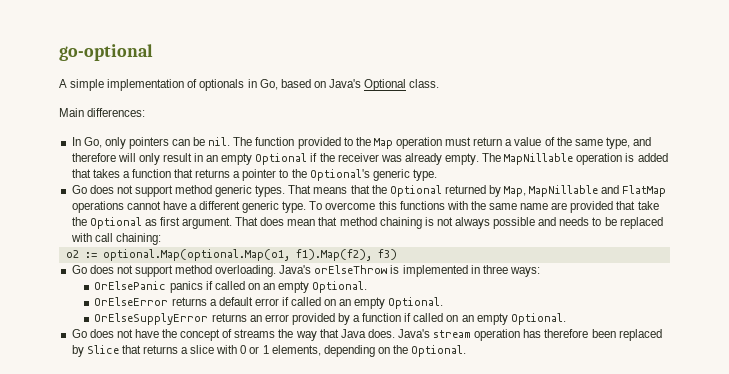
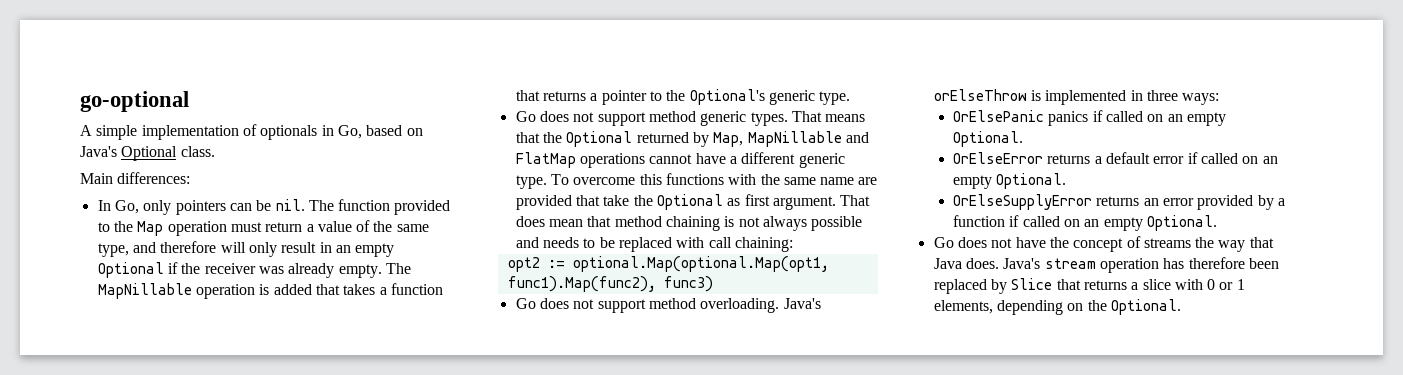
- o2 := optional.Map(optional.Map(o1, f1).Map(f2), f3)
+ opt2 := optional.Map(optional.Map(opt1, func1).Map(func2), func3)

